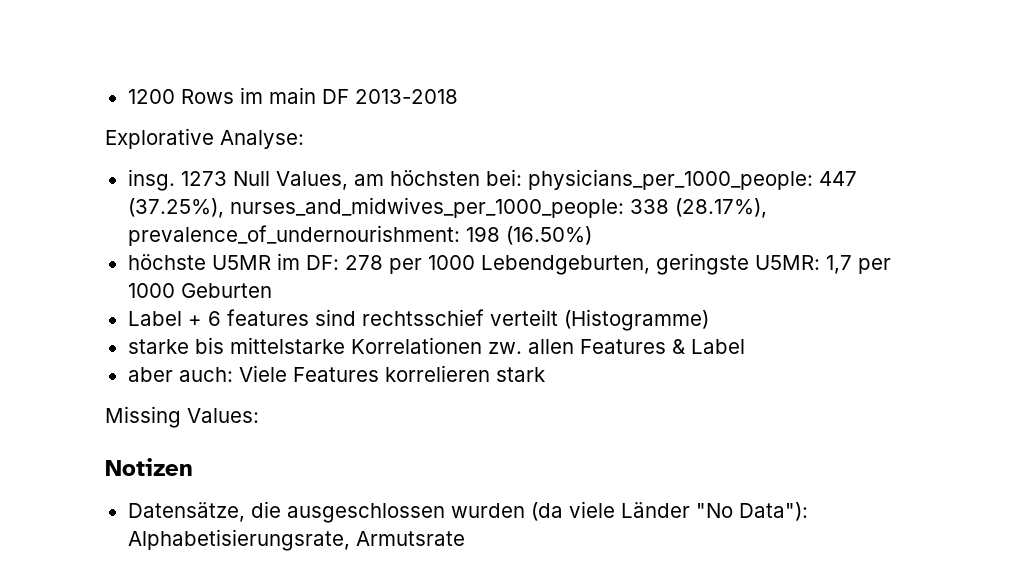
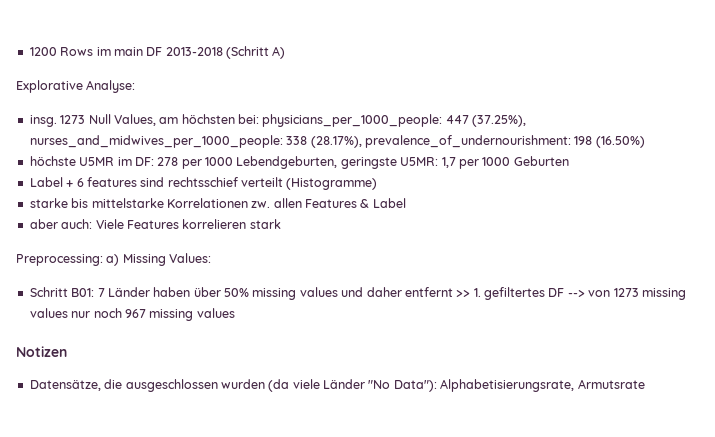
- 1200 Rows im main DF 2013-2018
+ 1200 Rows im main DF 2013-2018 (Schritt A)
- Missing Values:
+ Preprocessing: a) Missing Values:
+ Schritt B01: 7 Länder haben über 50% missing values und daher entfernt >> 1. gefiltertes DF --> von 1273 missing values nur noch 967 missing values

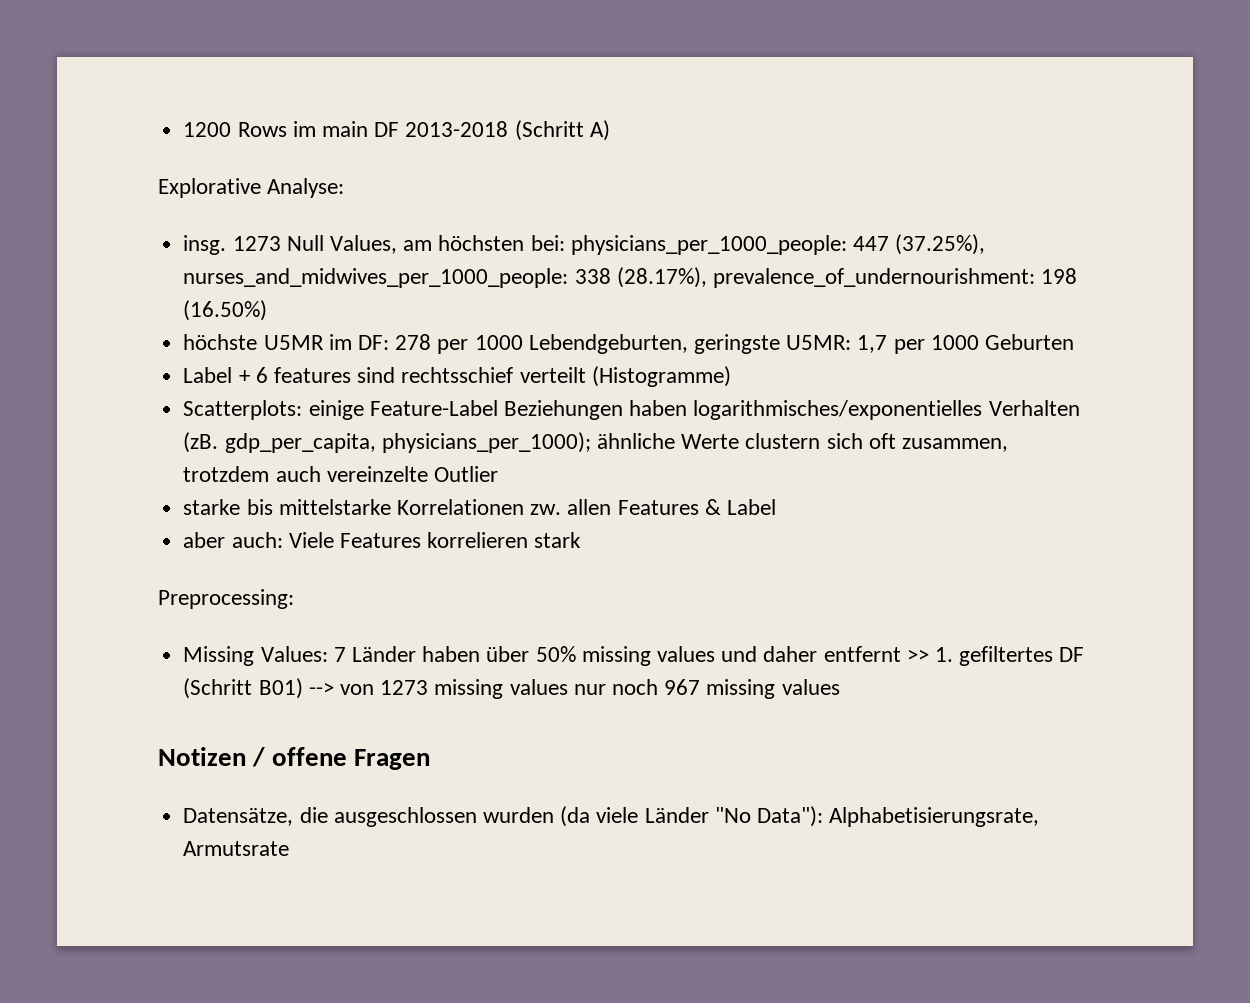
+ Scatterplots: einige Feature-Label Beziehungen haben logarithmisches/exponentielles Verhalten (zB. gdp_per_capita, physicians_per_1000); ähnliche Werte clustern sich oft zusammen, trotzdem auch vereinzelte Outlier
- Preprocessing: a) Missing Values:
- Schritt B01: 7 Länder haben über 50% missing values und daher entfernt >> 1. gefiltertes DF --> von 1273 missing values nur noch 967 missing values
+ Preprocessing:
+ Missing Values: 7 Länder haben über 50% missing values und daher entfernt >> 1. gefiltertes DF (Schritt B01) --> von 1273 missing values nur noch 967 missing values
- Notizen
+ Notizen / offene Fragen

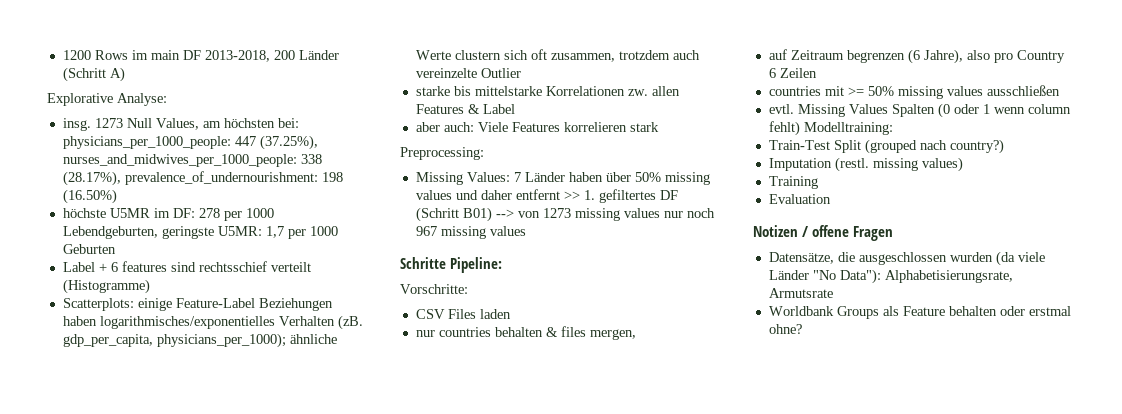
- 1200 Rows im main DF 2013-2018 (Schritt A)
+ 1200 Rows im main DF 2013-2018, 200 Länder (Schritt A)
+ Schritte Pipeline:
+ Vorschritte:
+ CSV Files laden
+ nur countries behalten & files mergen,
+ auf Zeitraum begrenzen (6 Jahre), also pro Country 6 Zeilen
+ countries mit >= 50% missing values ausschließen
+ evtl. Missing Values Spalten (0 oder 1 wenn column fehlt) Modelltraining:
+ Train-Test Split (grouped nach country?)
+ Imputation (restl. missing values)
+ Training
+ Evaluation
+ Worldbank Groups als Feature behalten oder erstmal ohne?

